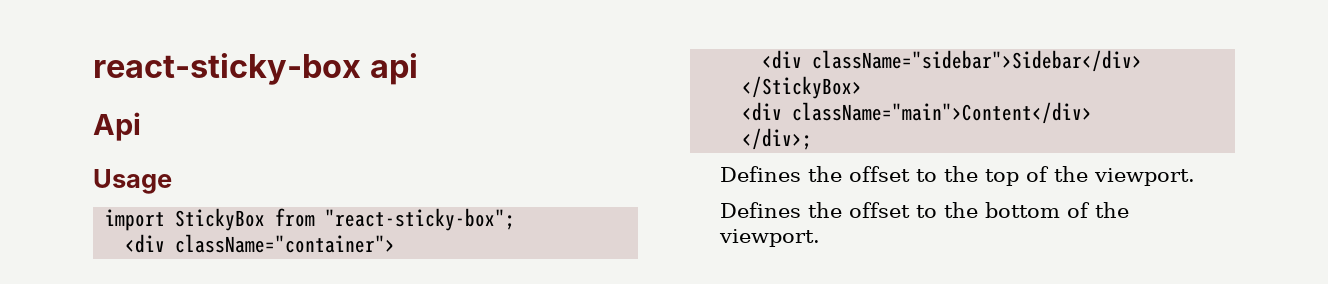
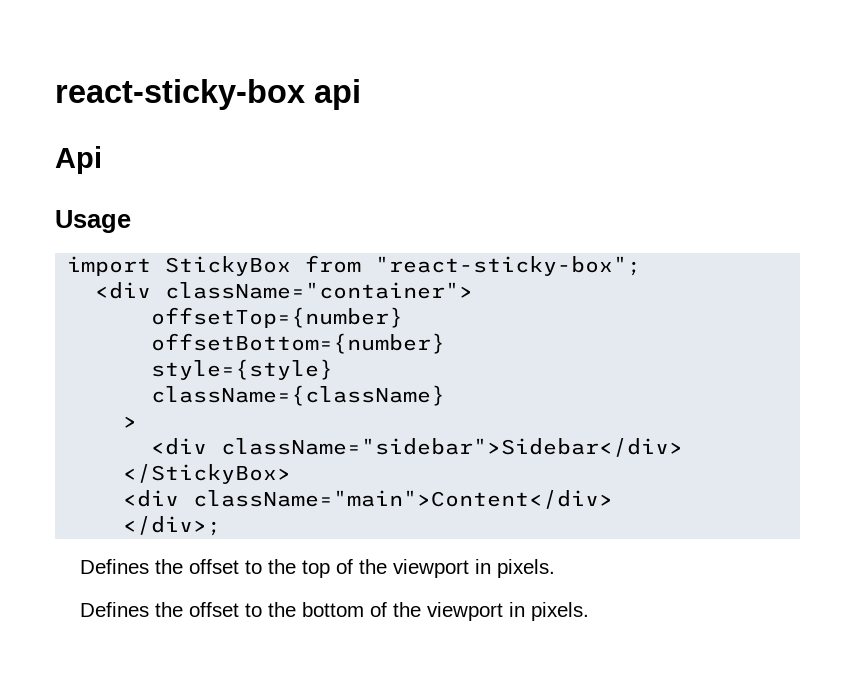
+ offsetTop={number}
+ offsetBottom={number}
+ style={style}
+ className={className}
+ >
- Defines the offset to the top of the viewport.
+ Defines the offset to the top of the viewport in pixels.
- Defines the offset to the bottom of the viewport.
+ Defines the offset to the bottom of the viewport in pixels.

